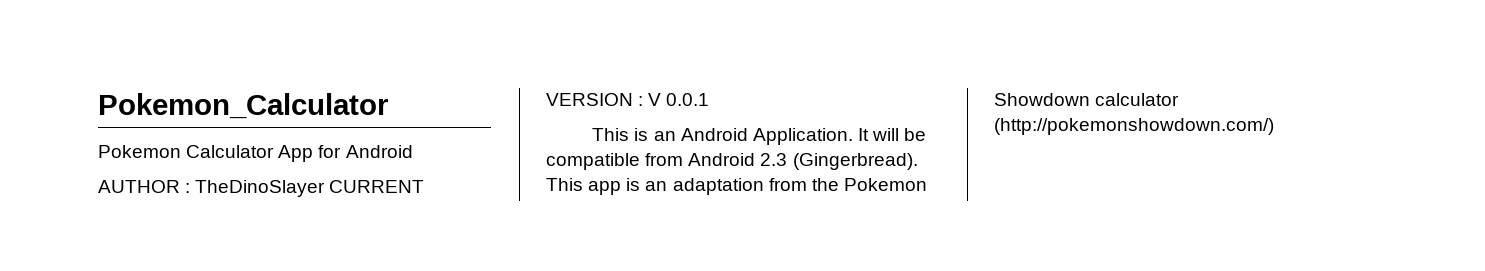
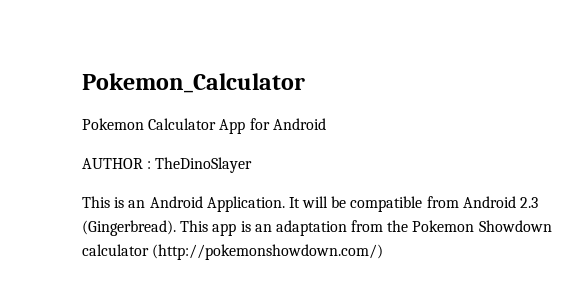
- AUTHOR : TheDinoSlayer CURRENT VERSION : V 0.0.1
+ AUTHOR : TheDinoSlayer

